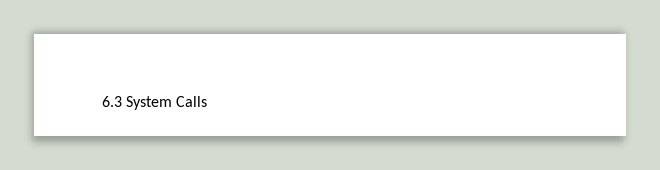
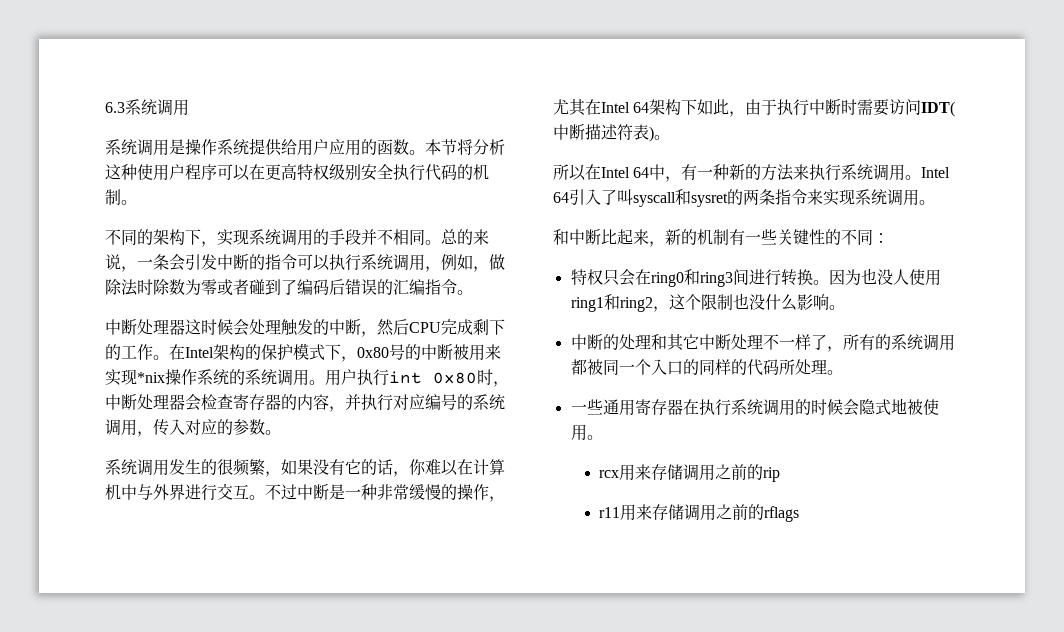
- 6.3 System Calls
+ 6.3系统调用
+ 系统调用是操作系统提供给用户应用的函数。本节将分析这种使用户程序可以在更高特权级别安全执行代码的机制。
+ 不同的架构下，实现系统调用的手段并不相同。总的来说，一条会引发中断的指令可以执行系统调用，例如，做除法时除数为零或者碰到了编码后错误的汇编指令。
+ 中断处理器这时候会处理触发的中断，然后CPU完成剩下的工作。在Intel架构的保护模式下，0x80号的中断被用来实现*nix操作系统的系统调用。用户执行int 0x80时，中断处理器会检查寄存器的内容，并执行对应编号的系统调用，传入对应的参数。
+ 系统调用发生的很频繁，如果没有它的话，你难以在计算机中与外界进行交互。不过中断是一种非常缓慢的操作，尤其在Intel 64架构下如此，由于执行中断时需要访问IDT(中断描述符表)。
+ 所以在Intel 64中，有一种新的方法来执行系统调用。Intel 64引入了叫syscall和sysret的两条指令来实现系统调用。
+ 和中断比起来，新的机制有一些关键性的不同：
+ 特权只会在ring0和ring3间进行转换。因为也没人使用ring1和ring2，这个限制也没什么影响。
+ 中断的处理和其它中断处理不一样了，所有的系统调用都被同一个入口的同样的代码所处理。
+ 一些通用寄存器在执行系统调用的时候会隐式地被使用。
+ rcx用来存储调用之前的rip
+ r11用来存储调用之前的rflags

